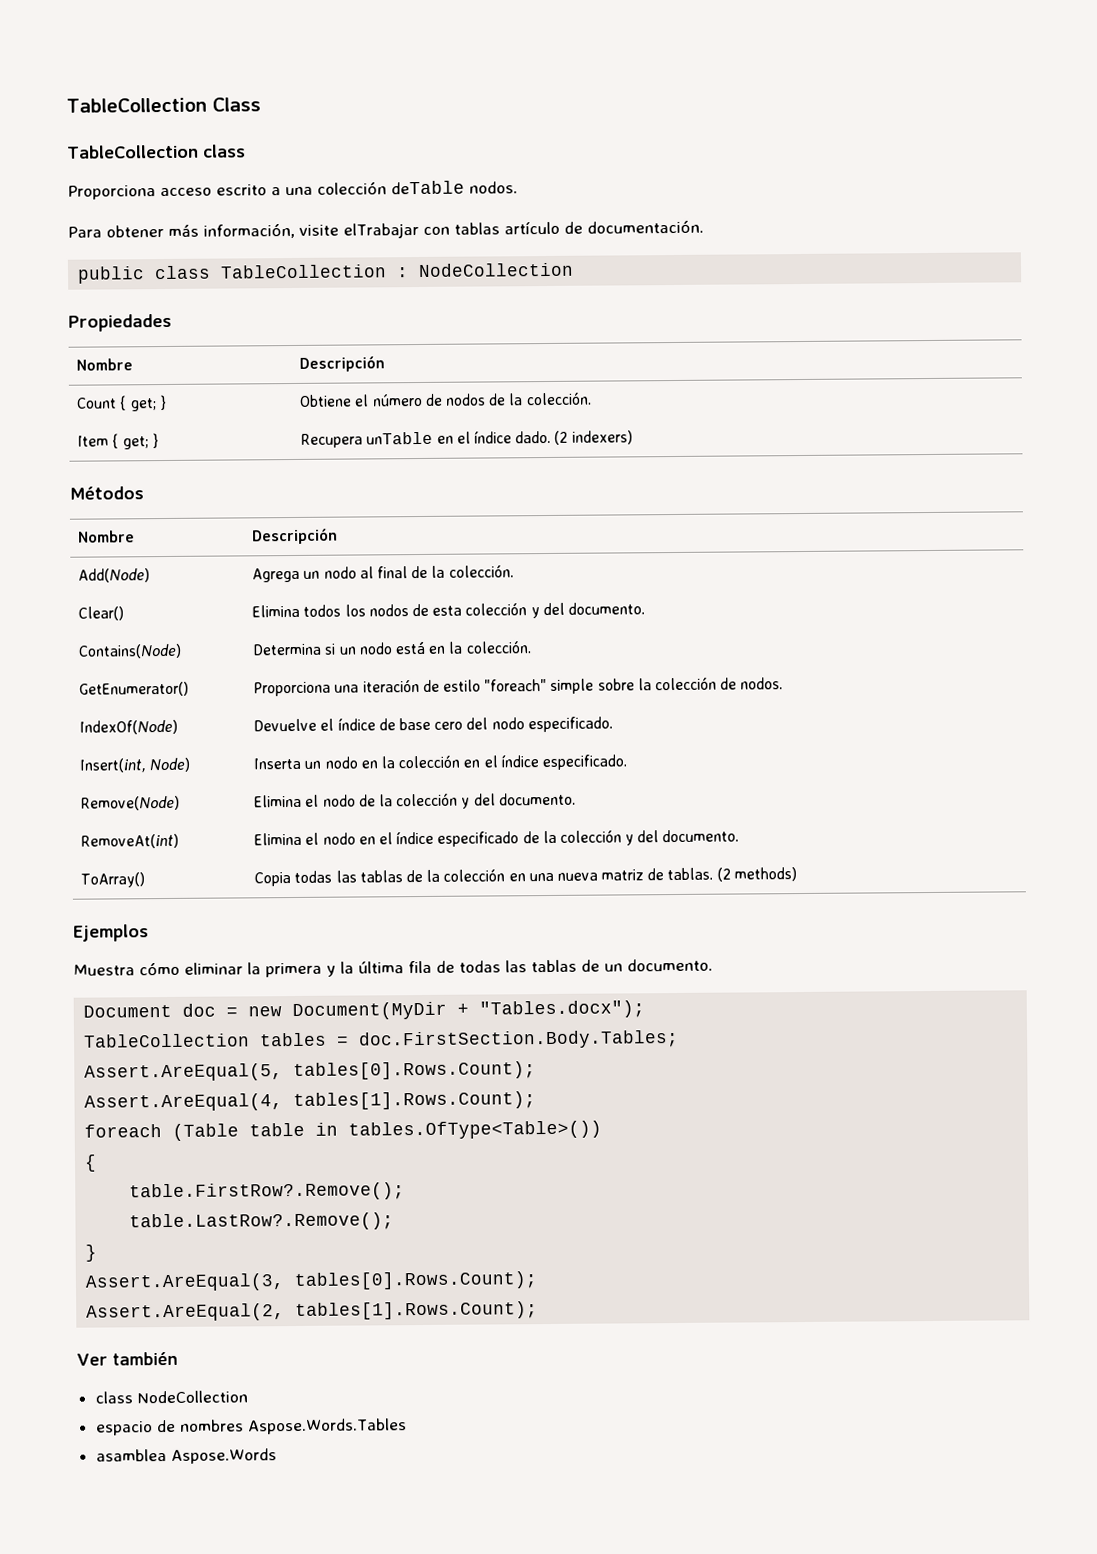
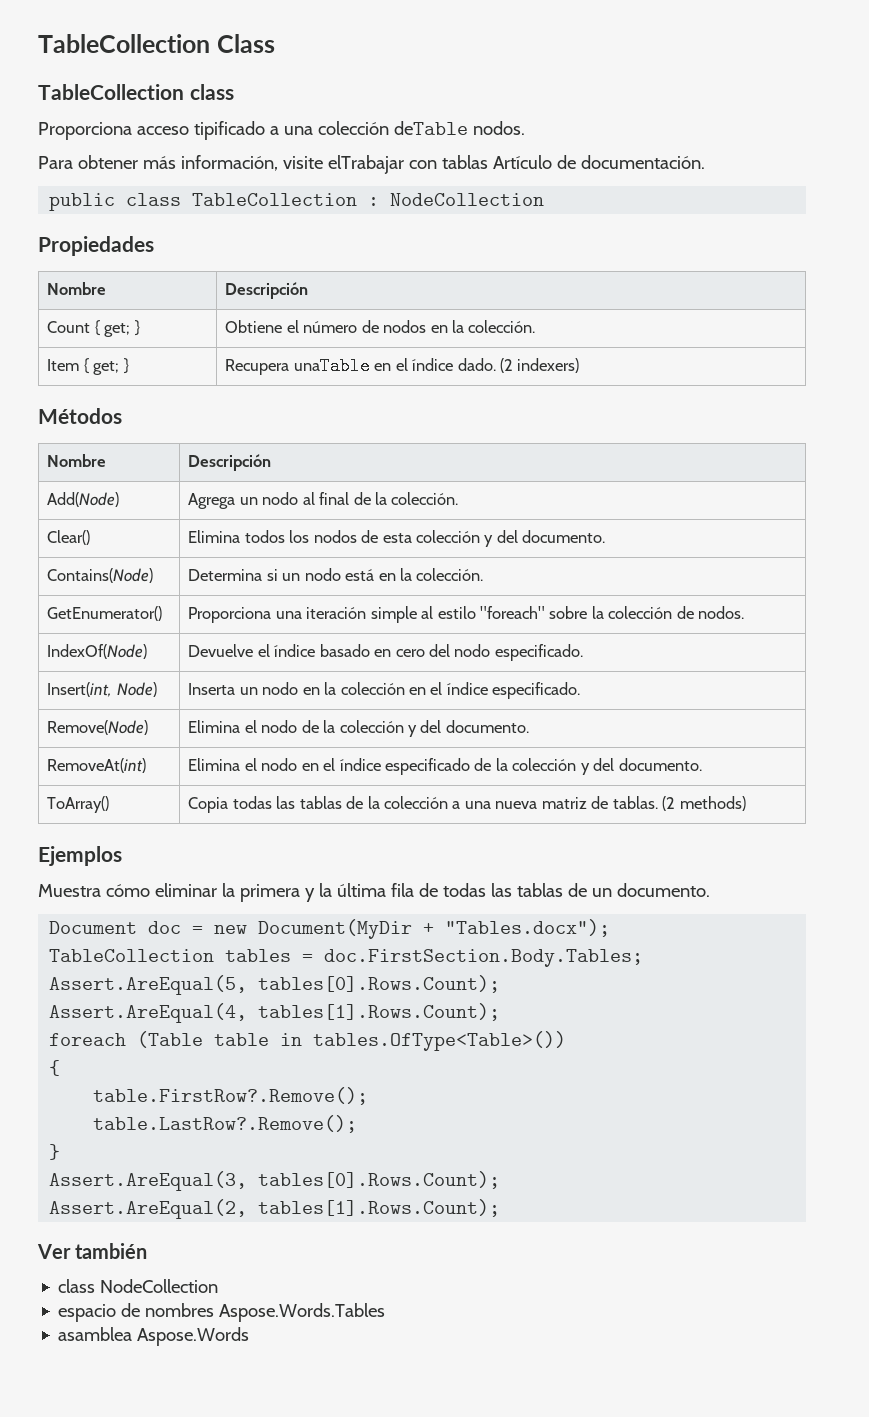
- Proporciona acceso escrito a una colección deTable nodos.
+ Proporciona acceso tipificado a una colección deTable nodos.
- Para obtener más información, visite elTrabajar con tablas artículo de documentación.
+ Para obtener más información, visite elTrabajar con tablas Artículo de documentación.
- Count { get; } | Obtiene el número de nodos de la colección.
+ Count { get; } | Obtiene el número de nodos en la colección.
- Item { get; } | Recupera unTable en el índice dado. (2 indexers)
+ Item { get; } | Recupera unaTable en el índice dado. (2 indexers)
- GetEnumerator() | Proporciona una iteración de estilo "foreach" simple sobre la colección de nodos.
+ GetEnumerator() | Proporciona una iteración simple al estilo "foreach" sobre la colección de nodos.
- IndexOf(Node) | Devuelve el índice de base cero del nodo especificado.
+ IndexOf(Node) | Devuelve el índice basado en cero del nodo especificado.
- ToArray() | Copia todas las tablas de la colección en una nueva matriz de tablas. (2 methods)
+ ToArray() | Copia todas las tablas de la colección a una nueva matriz de tablas. (2 methods)

